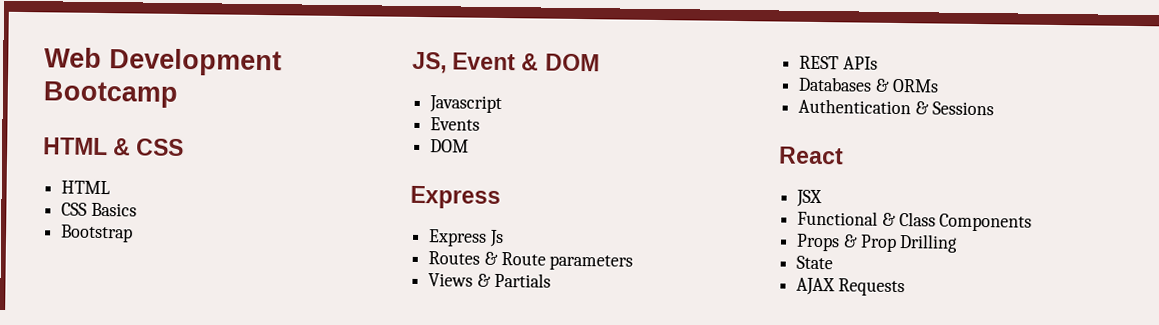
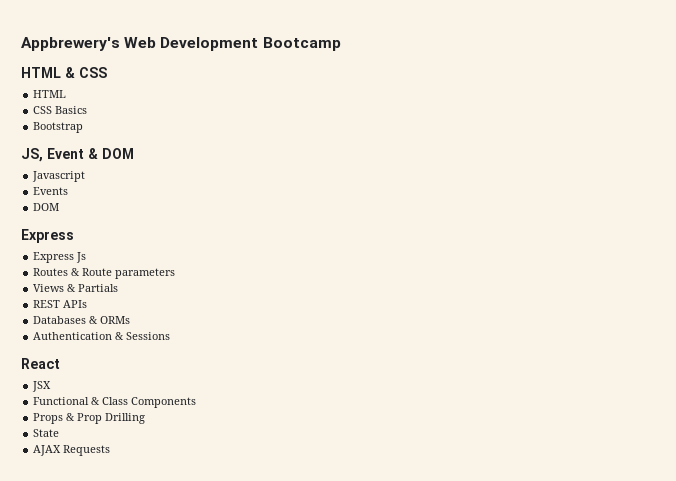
- Web Development Bootcamp
+ Appbrewery's Web Development Bootcamp

